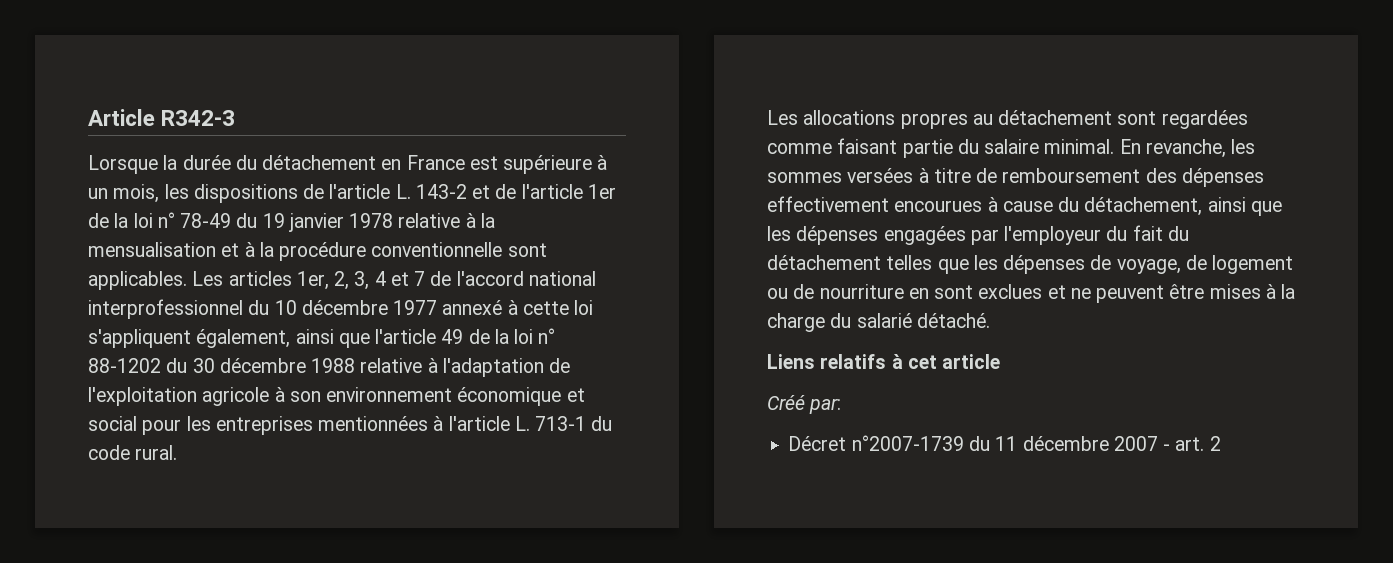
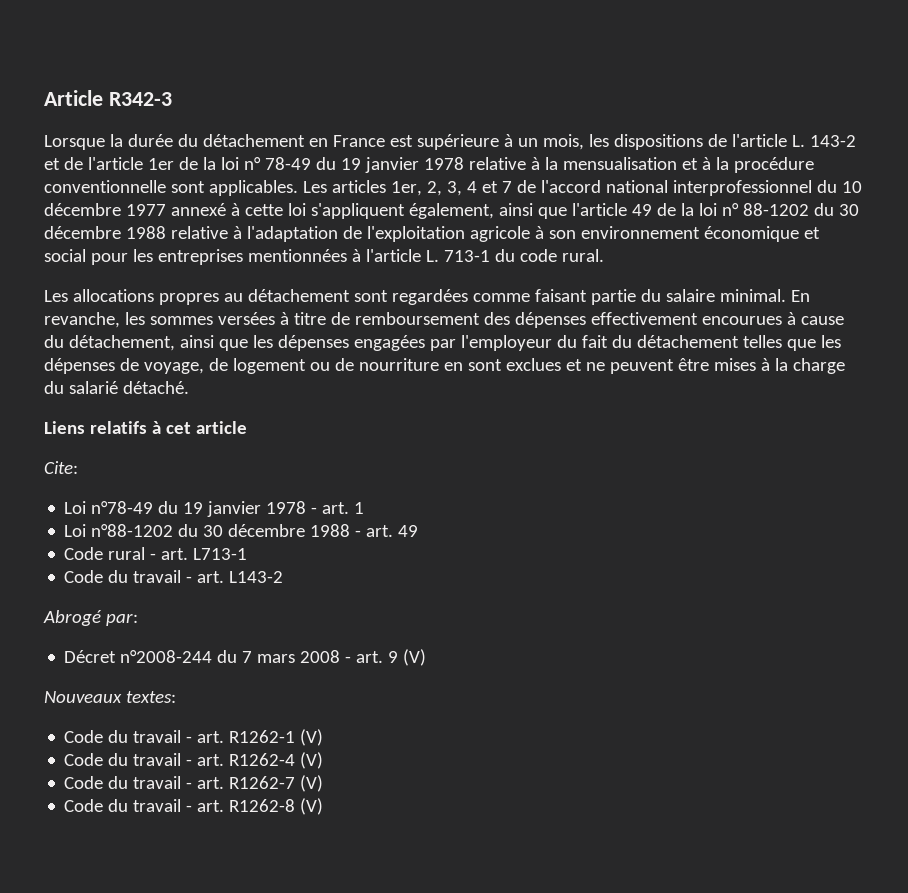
- Créé par:
- Décret n°2007-1739 du 11 décembre 2007 - art. 2
+ Cite:
+ Loi n°78-49 du 19 janvier 1978 - art. 1
+ Loi n°88-1202 du 30 décembre 1988 - art. 49
+ Code rural - art. L713-1
+ Code du travail - art. L143-2
+ Abrogé par:
+ Décret n°2008-244 du 7 mars 2008 - art. 9 (V)
+ Nouveaux textes:
+ Code du travail - art. R1262-1 (V)
+ Code du travail - art. R1262-4 (V)
+ Code du travail - art. R1262-7 (V)
+ Code du travail - art. R1262-8 (V)

